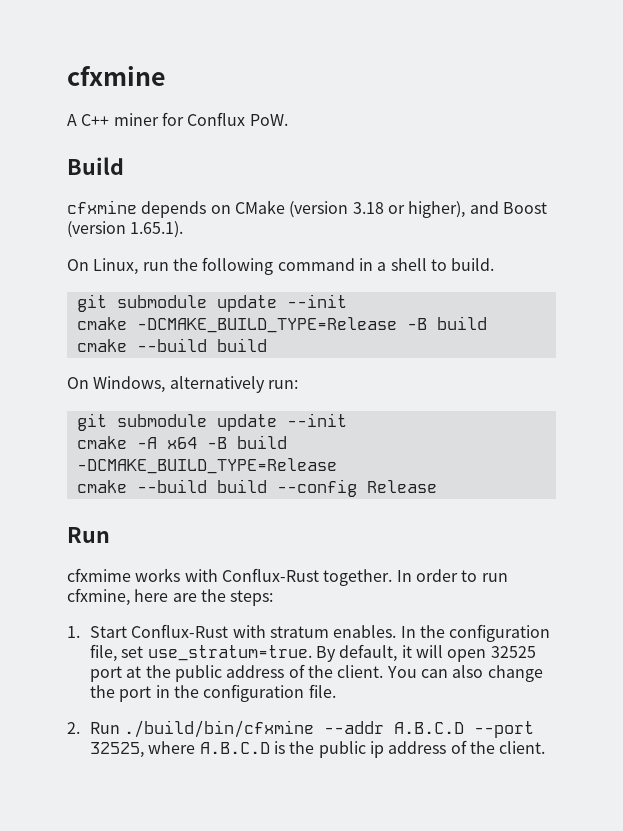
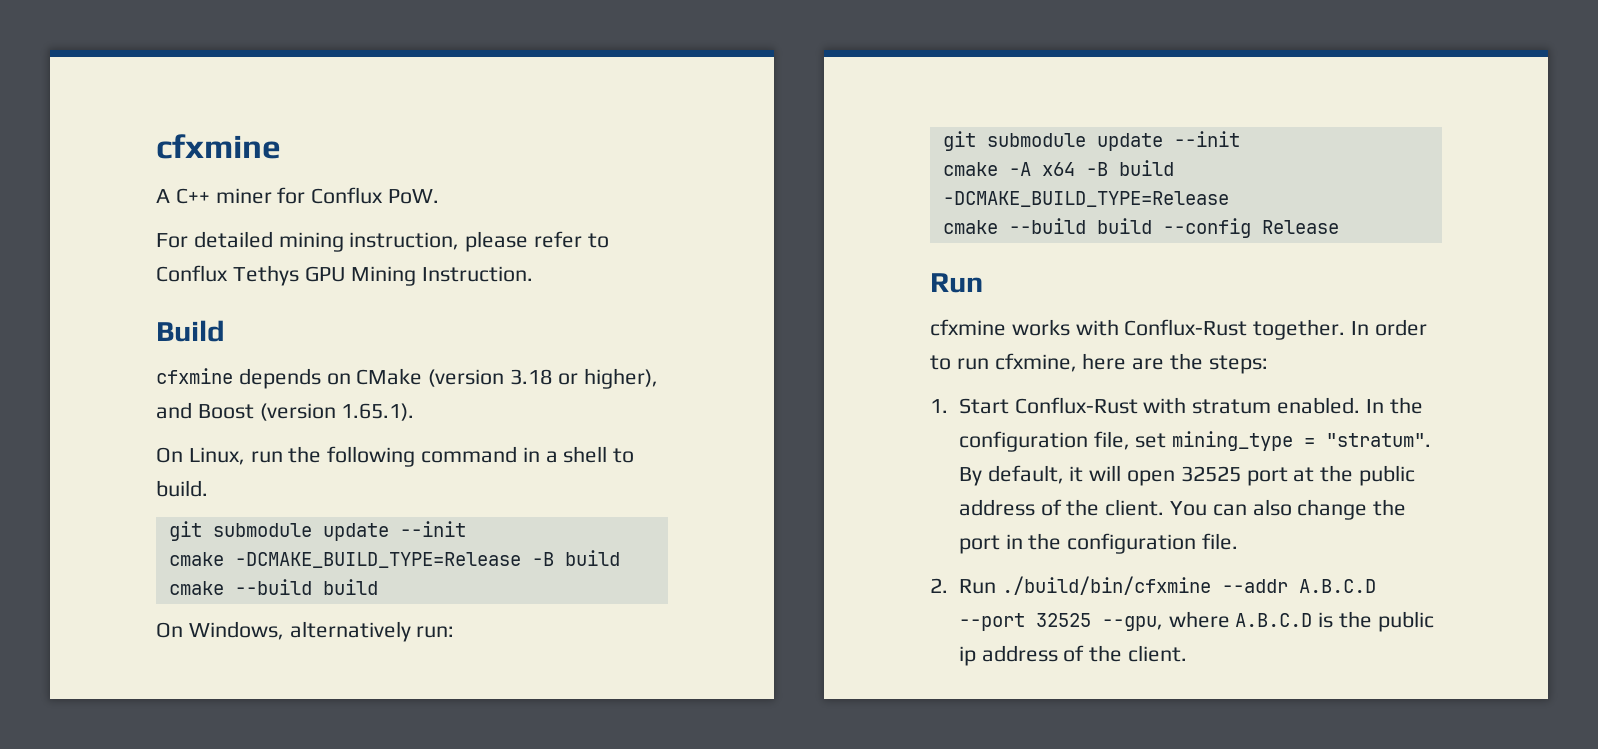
+ For detailed mining instruction, please refer to Conflux Tethys GPU Mining Instruction.
- cfxmime works with Conflux-Rust together.
+ cfxmine works with Conflux-Rust together.
- 1. Start Conflux-Rust with stratum enables.
+ 1. Start Conflux-Rust with stratum enabled.
- In the configuration file, set use_stratum=true.
+ In the configuration file, set mining_type = "stratum".
- 2. Run ./build/bin/cfxmine --addr A.B.C.D --port 32525, where A.B.C.D is the public ip address of the client.
+ 2. Run ./build/bin/cfxmine --addr A.B.C.D --port 32525 --gpu, where A.B.C.D is the public ip address of the client.

